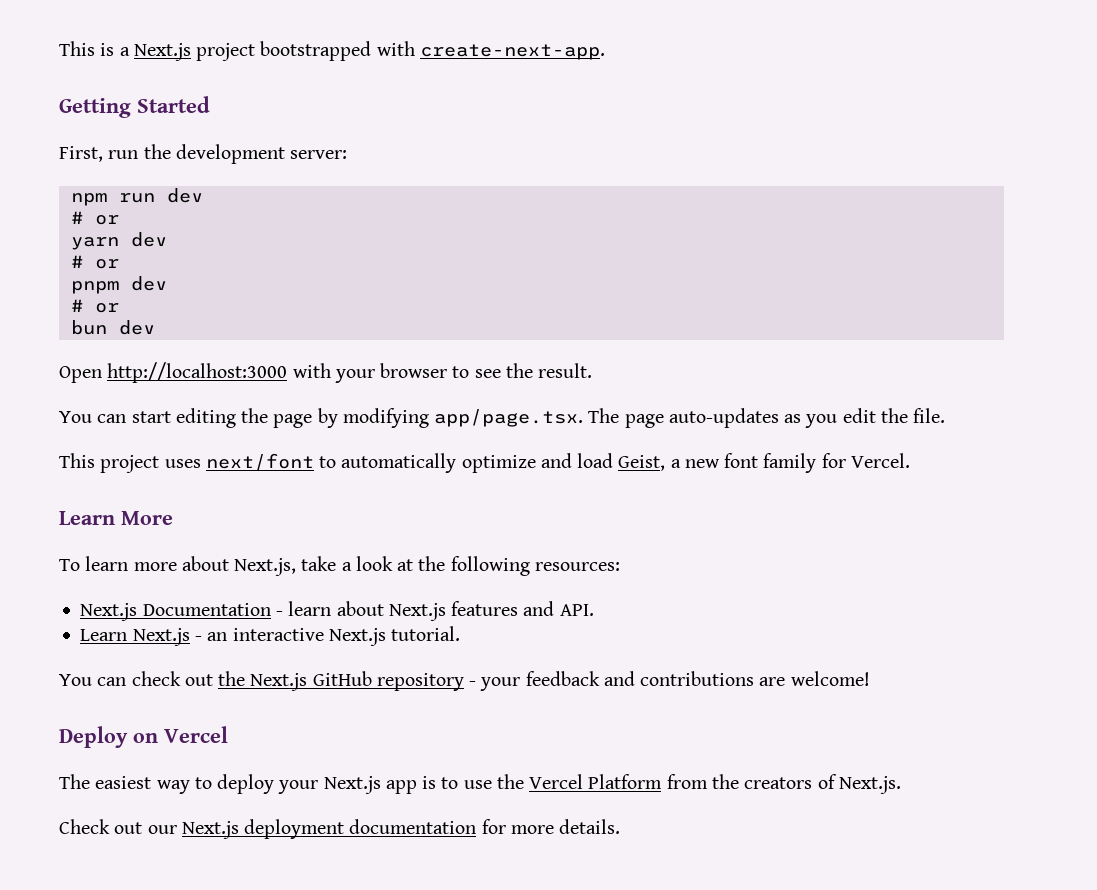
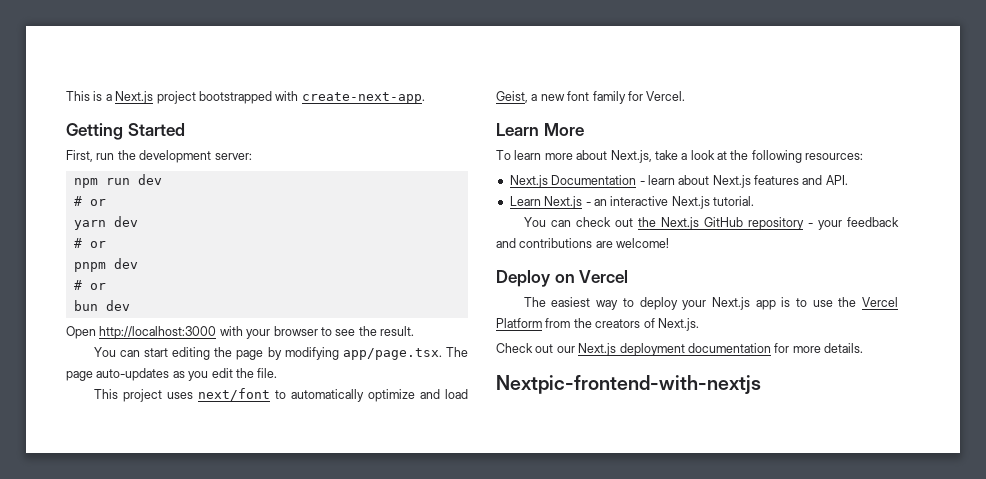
+ Nextpic-frontend-with-nextjs

